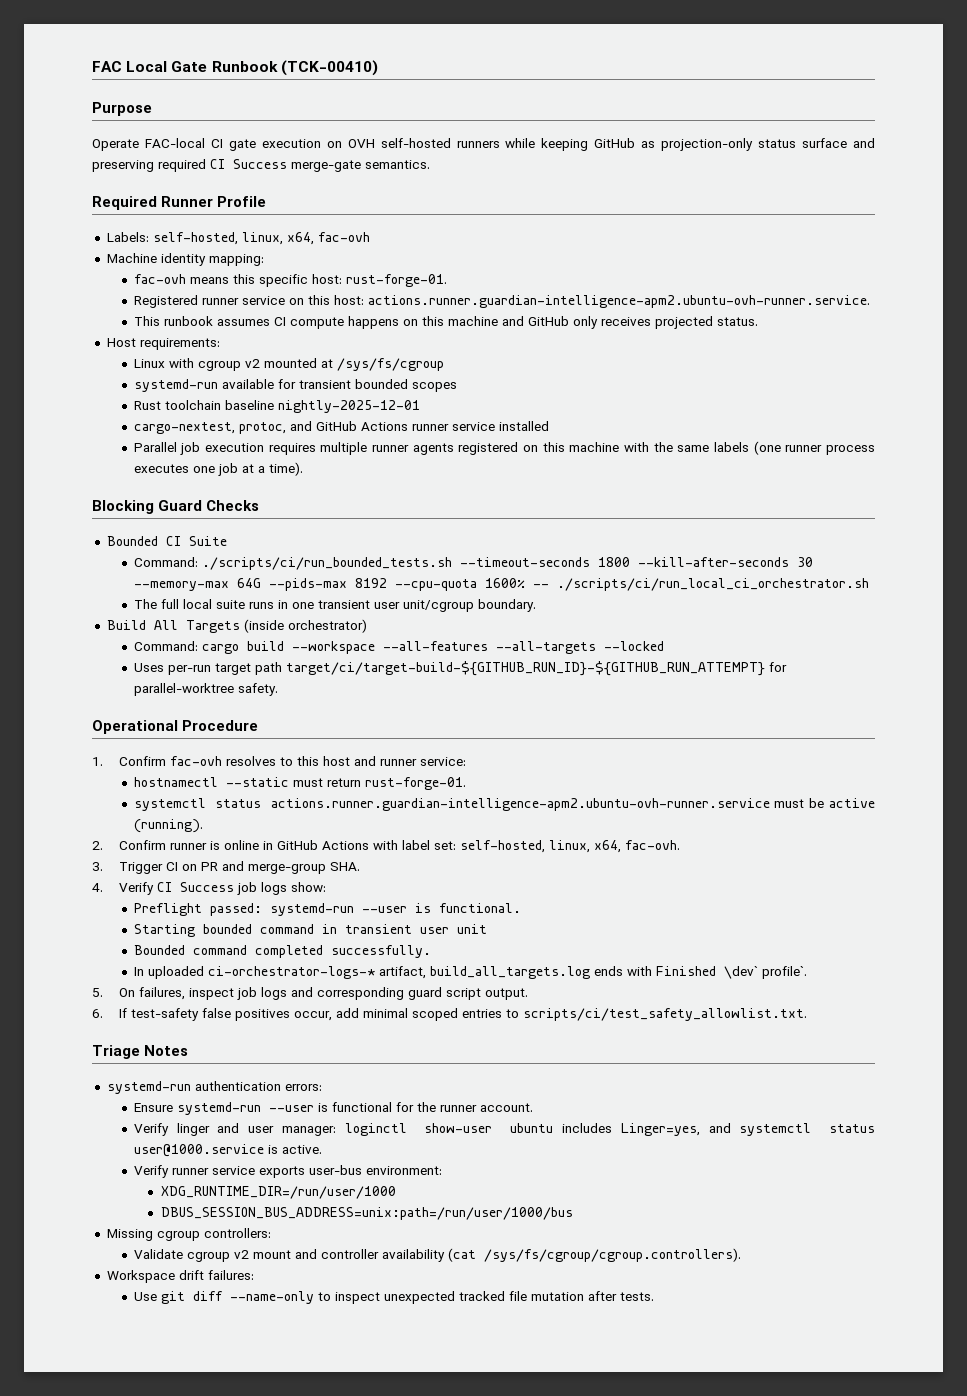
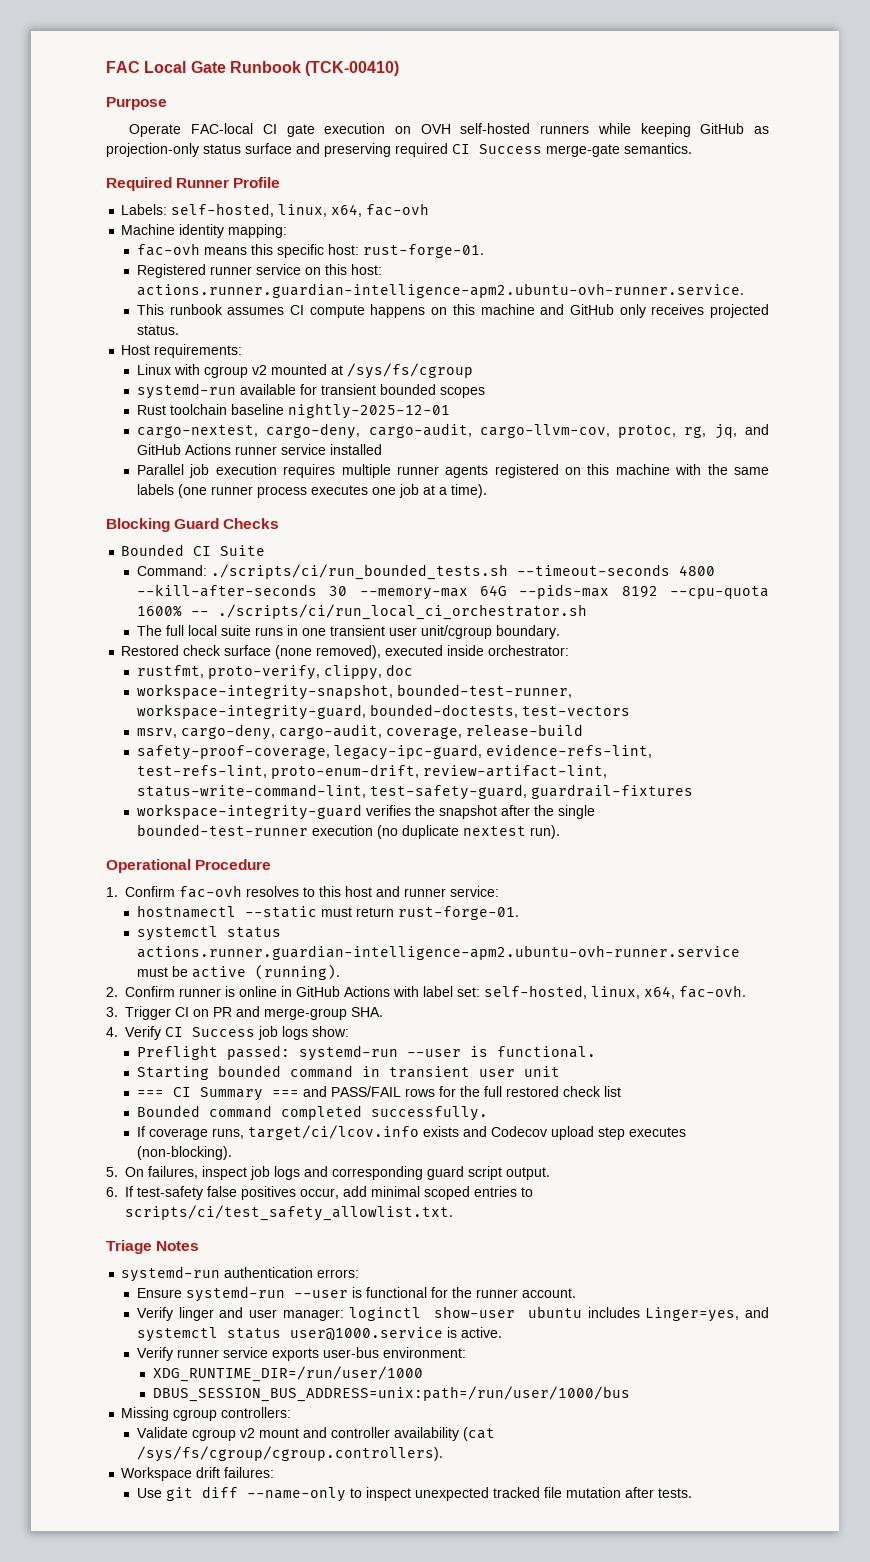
- cargo-nextest, protoc, and GitHub Actions runner service installed
+ cargo-nextest, cargo-deny, cargo-audit, cargo-llvm-cov, protoc, rg, jq, and GitHub Actions runner service installed
- Command: ./scripts/ci/run_bounded_tests.sh --timeout-seconds 1800 --kill-after-seconds 30 --memory-max 64G --pids-max 8192 --cpu-quota 1600% -- ./scripts/ci/run_local_ci_orchestrator.sh
+ Command: ./scripts/ci/run_bounded_tests.sh --timeout-seconds 4800 --kill-after-seconds 30 --memory-max 64G --pids-max 8192 --cpu-quota 1600% -- ./scripts/ci/run_local_ci_orchestrator.sh
- Build All Targets (inside orchestrator)
- Command: cargo build --workspace --all-features --all-targets --locked
- Uses per-run target path target/ci/target-build-${GITHUB_RUN_ID}-${GITHUB_RUN_ATTEMPT} for parallel-worktree safety.
+ Restored check surface (none removed), executed inside orchestrator:
+ rustfmt, proto-verify, clippy, doc
+ workspace-integrity-snapshot, bounded-test-runner, workspace-integrity-guard, bounded-doctests, test-vectors
+ msrv, cargo-deny, cargo-audit, coverage, release-build
+ safety-proof-coverage, legacy-ipc-guard, evidence-refs-lint, test-refs-lint, proto-enum-drift, review-artifact-lint, status-write-command-lint, test-safety-guard, guardrail-fixtures
+ workspace-integrity-guard verifies the snapshot after the single bounded-test-runner execution (no duplicate nextest run).
+ === CI Summary === and PASS/FAIL rows for the full restored check list
  Bounded command completed successfully.
- In uploaded ci-orchestrator-logs-* artifact, build_all_targets.log ends with Finished \dev` profile`.
+ If coverage runs, target/ci/lcov.info exists and Codecov upload step executes (non-blocking).

